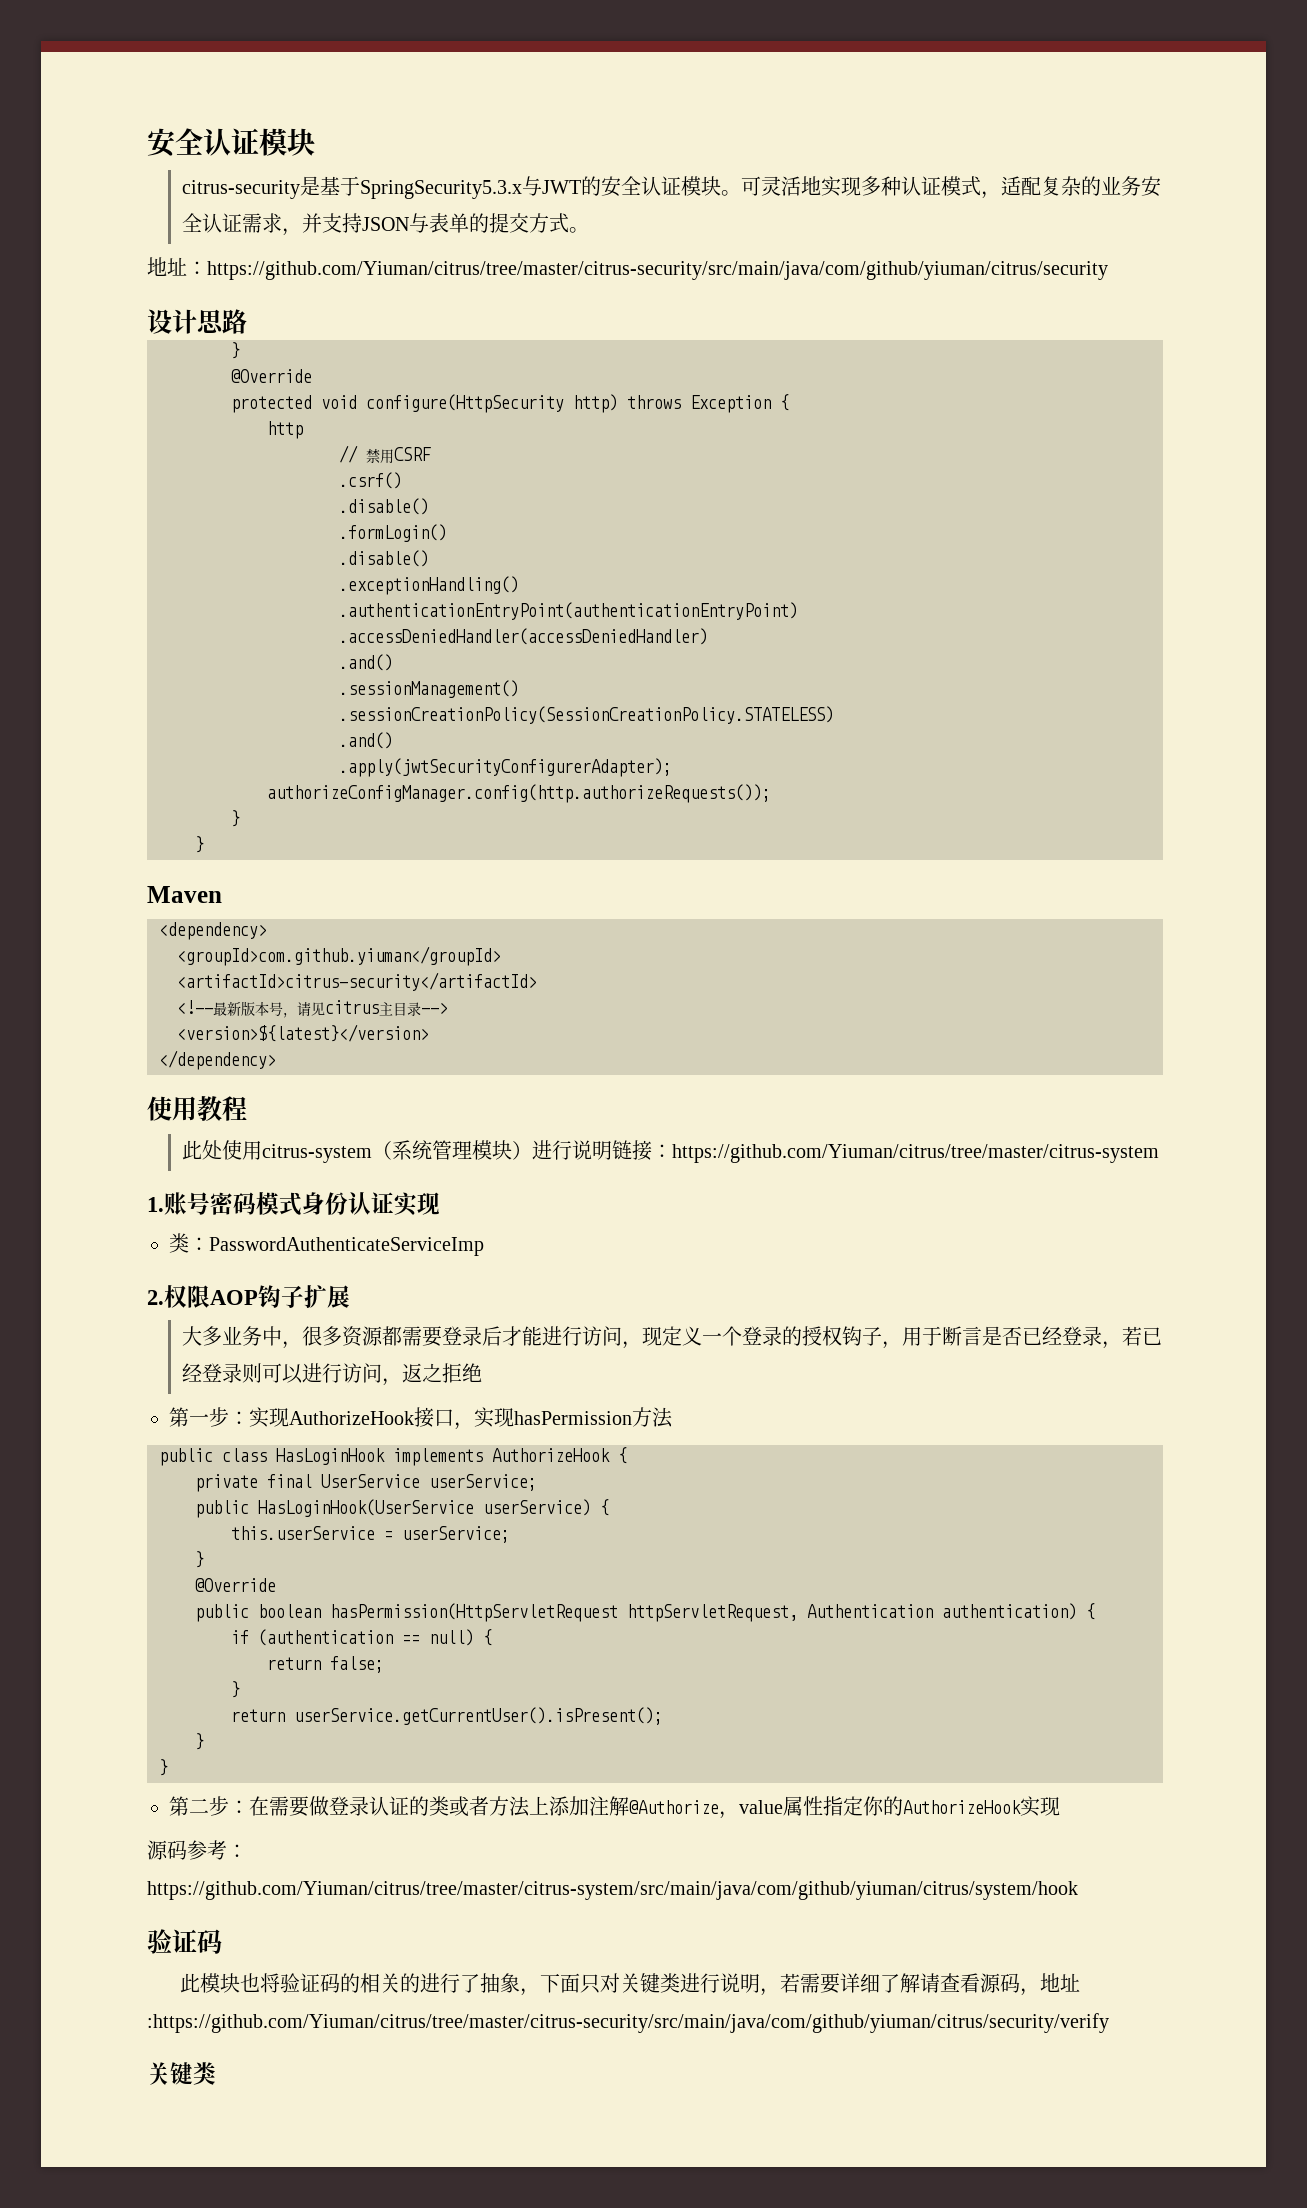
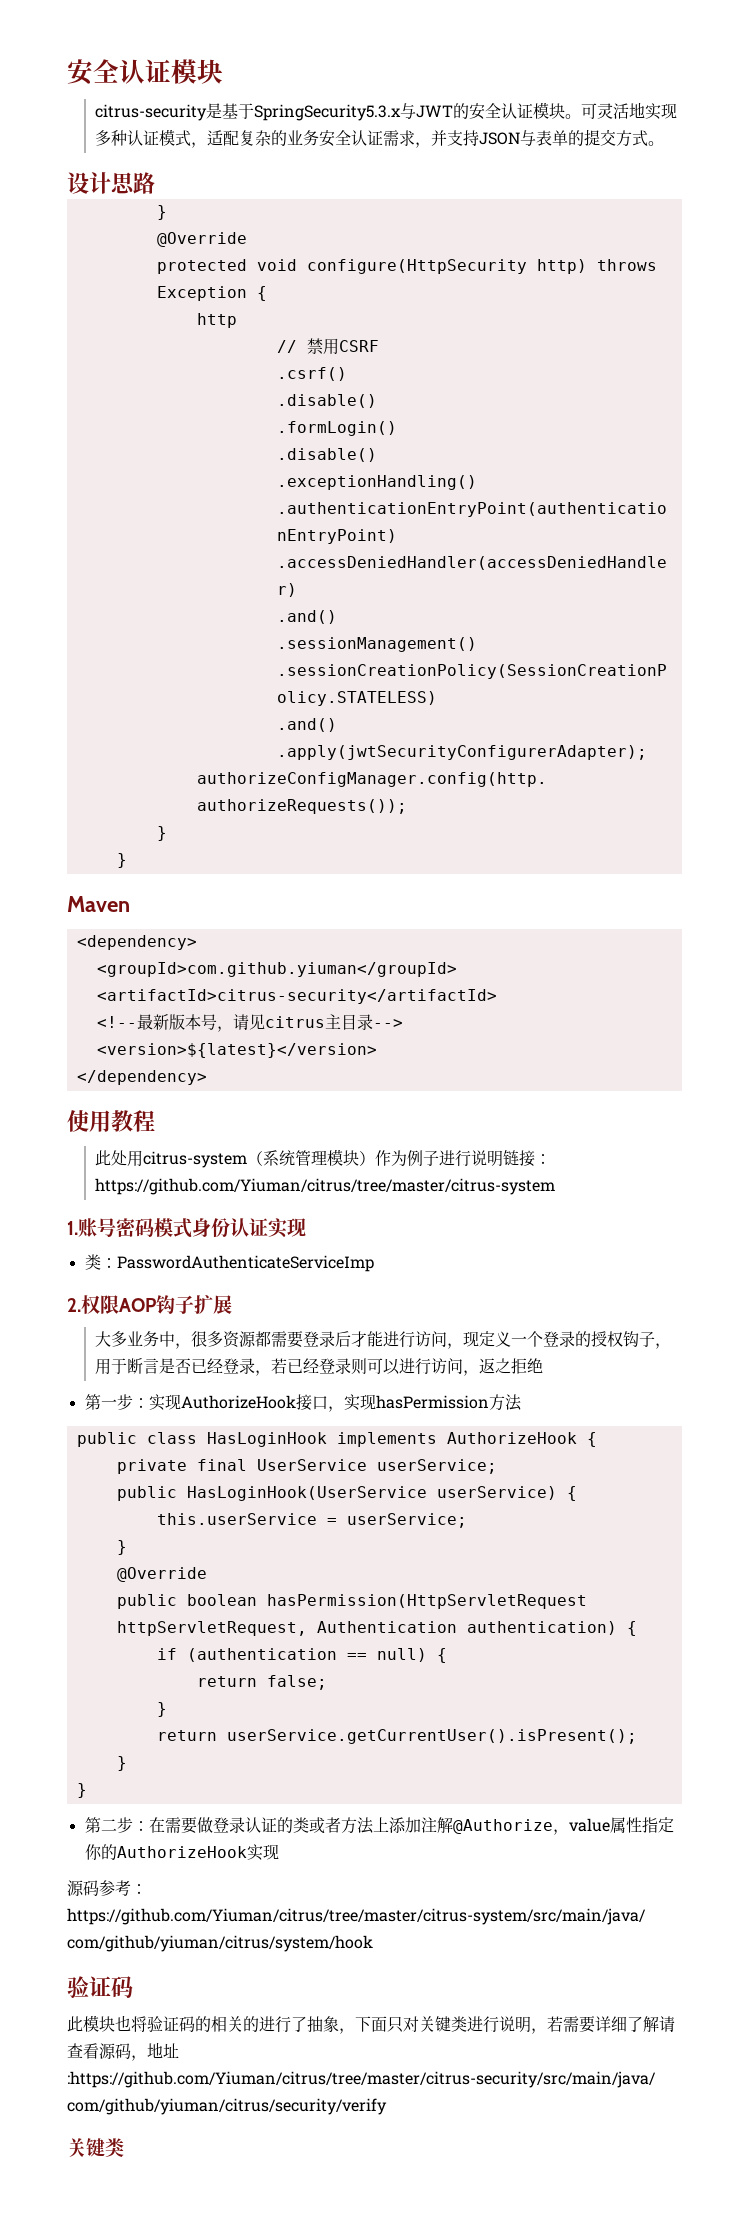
- 地址：https://github.com/Yiuman/citrus/tree/master/citrus-security/src/main/java/com/github/yiuman/citrus/security
- 此处使用citrus-system（系统管理模块）进行说明链接：https://github.com/Yiuman/citrus/tree/master/citrus-system
+ 此处用citrus-system（系统管理模块）作为例子进行说明链接：https://github.com/Yiuman/citrus/tree/master/citrus-system

